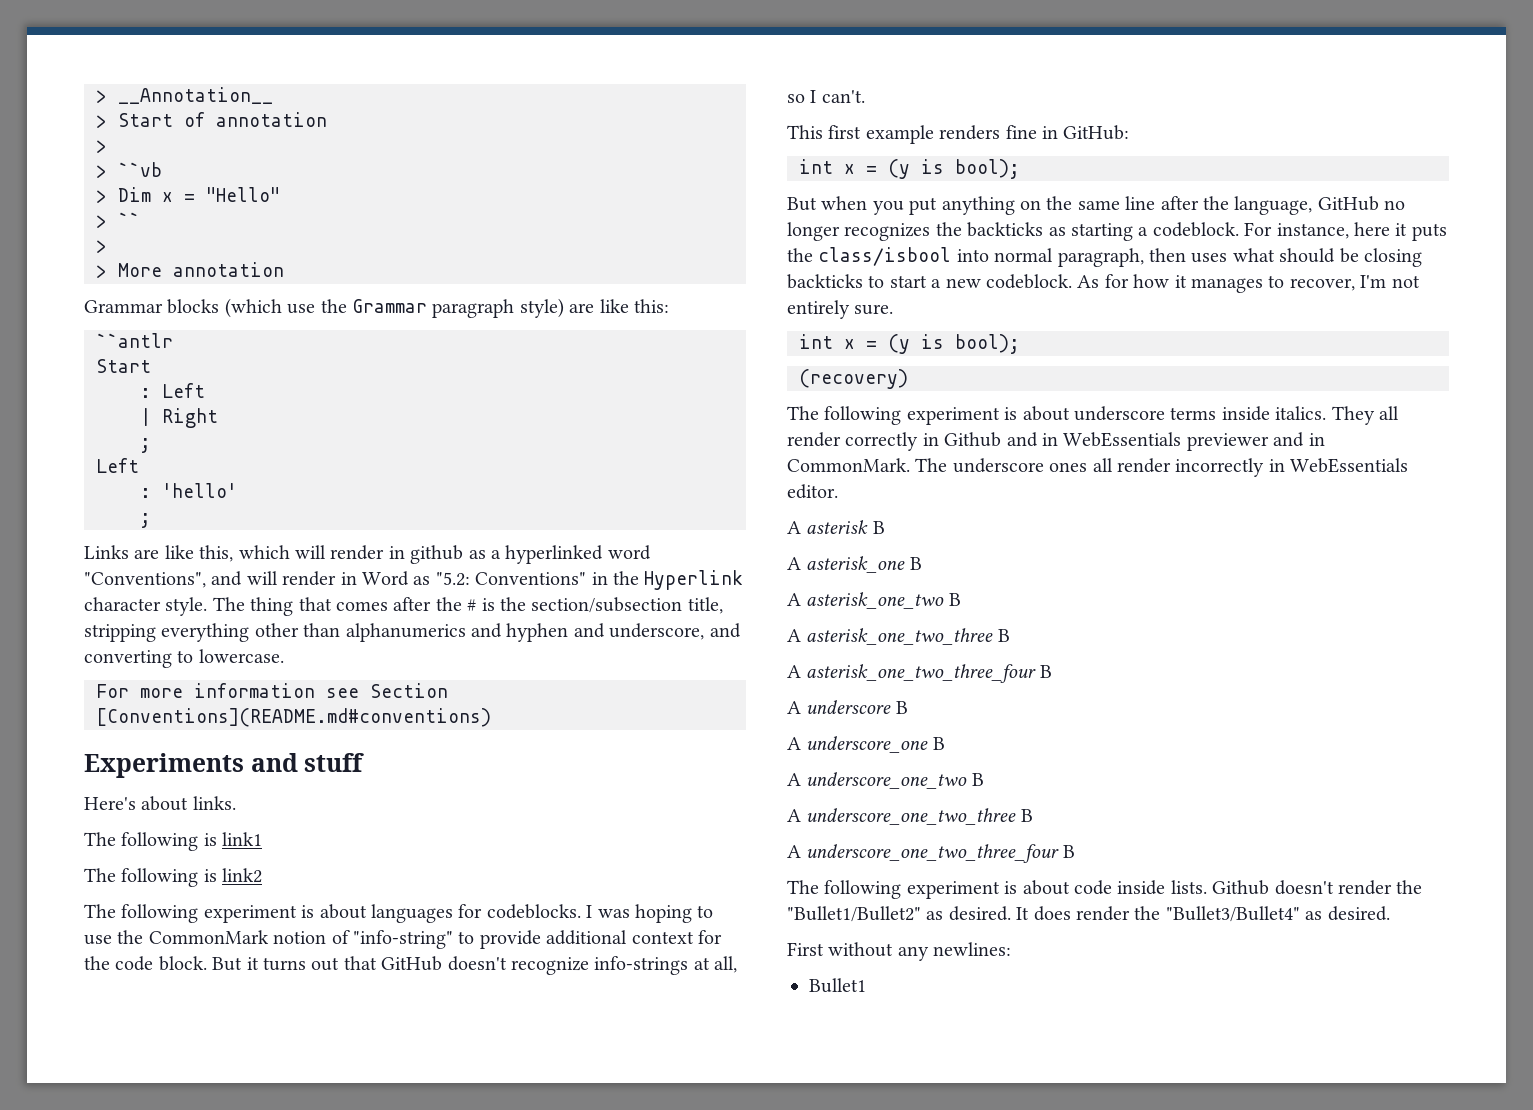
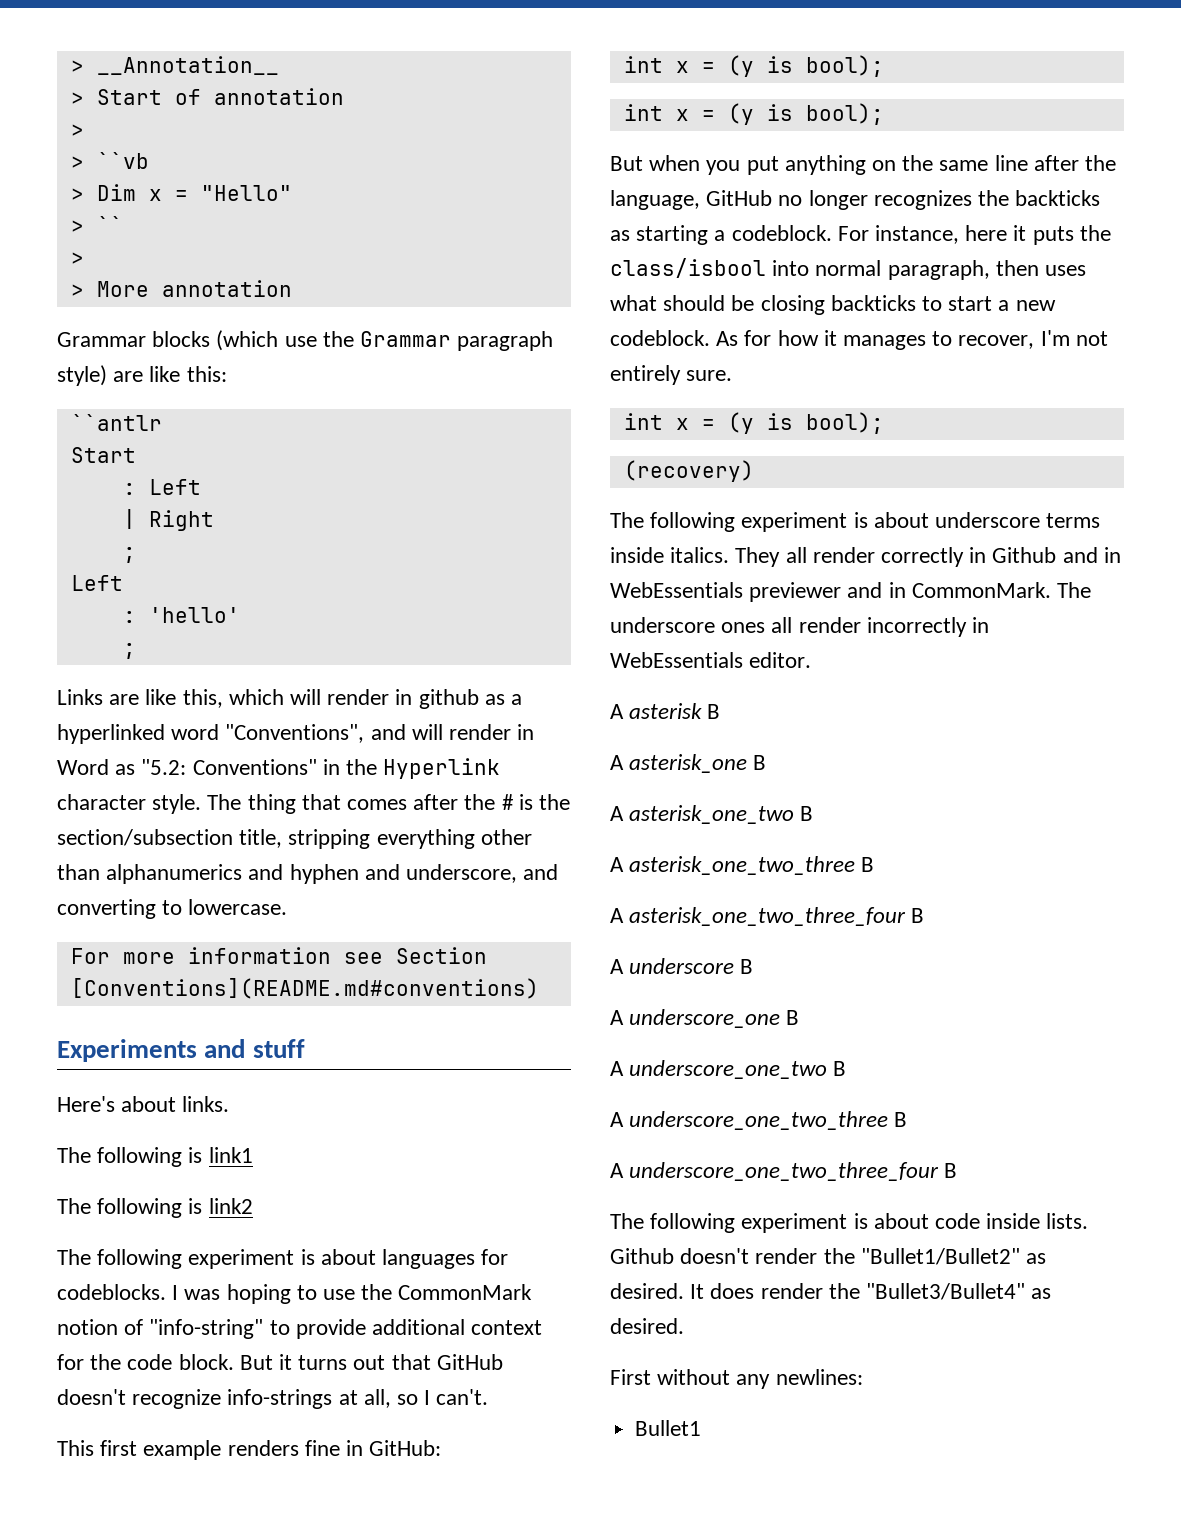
  This first example renders fine in GitHub:
+ int x = (y is bool);

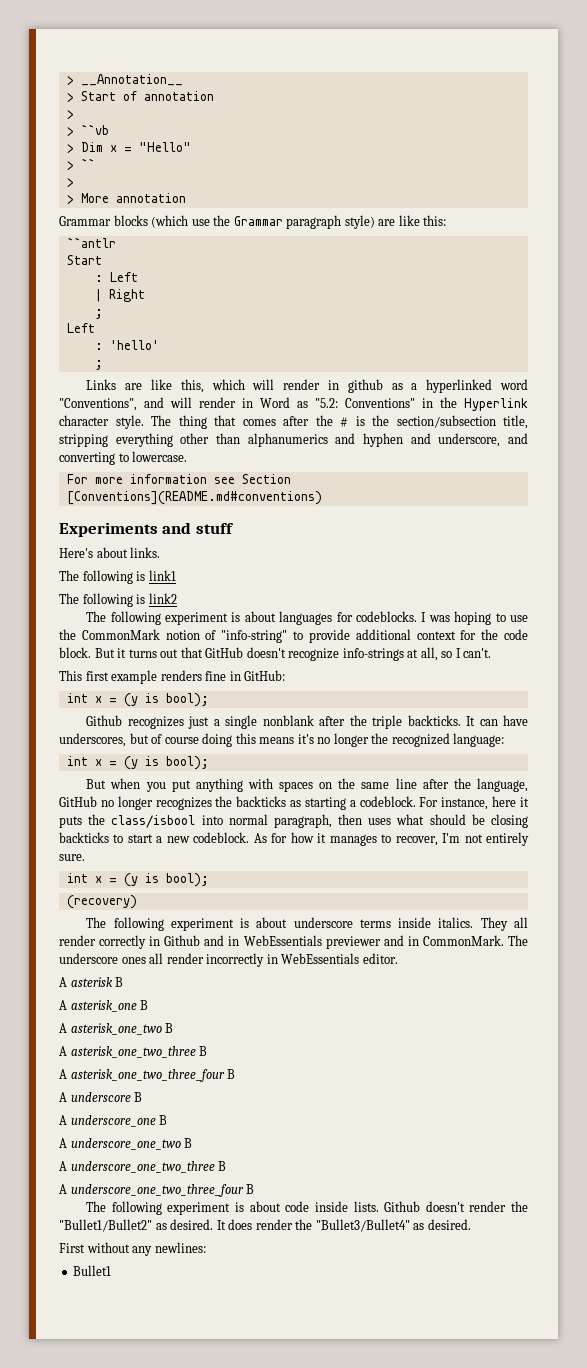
+ Github recognizes just a single nonblank after the triple backticks. It can have underscores, but of course doing this means it's no longer the recognized language:
- But when you put anything on the same line after the language, GitHub no longer recognizes the backticks as starting a codeblock.
+ But when you put anything with spaces on the same line after the language, GitHub no longer recognizes the backticks as starting a codeblock.

